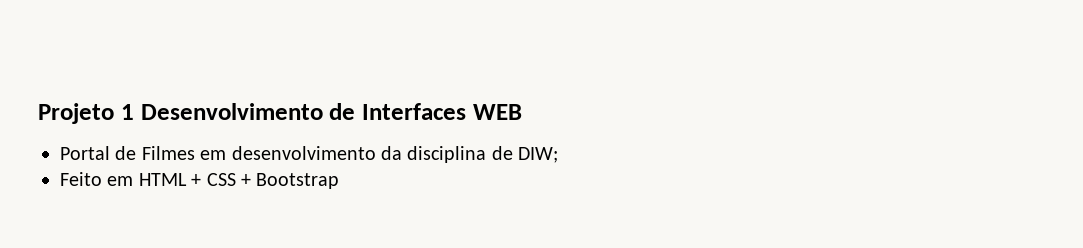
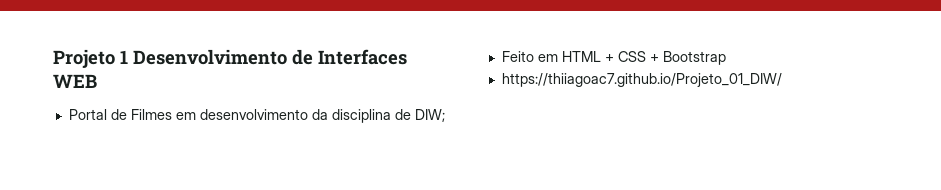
+ https://thiiagoac7.github.io/Projeto_01_DIW/

